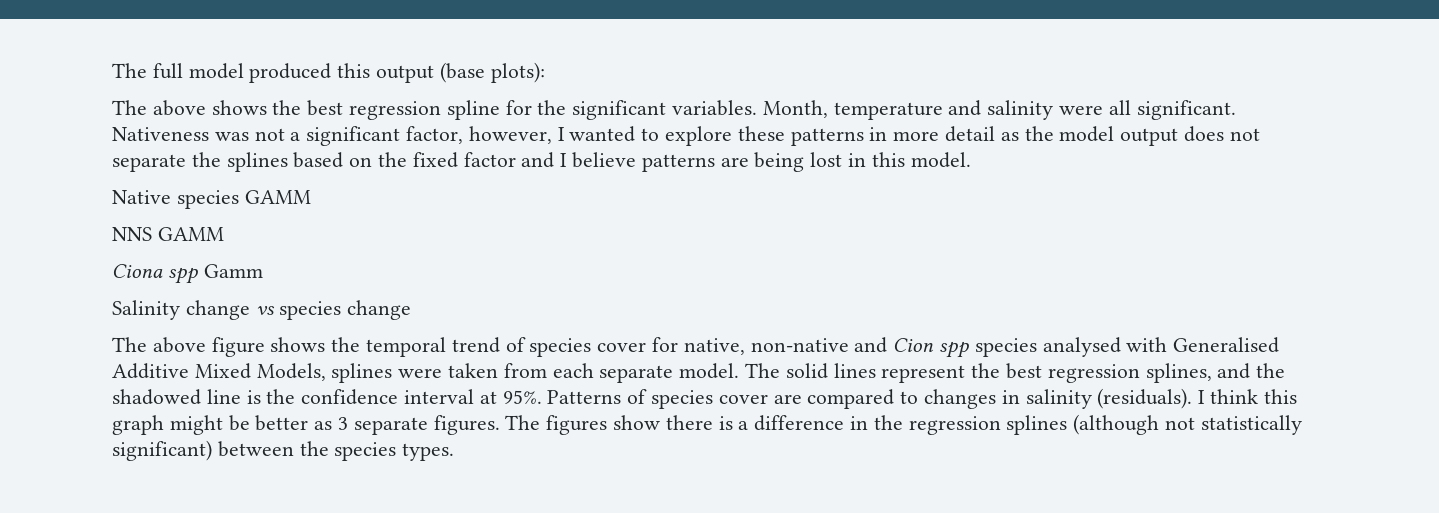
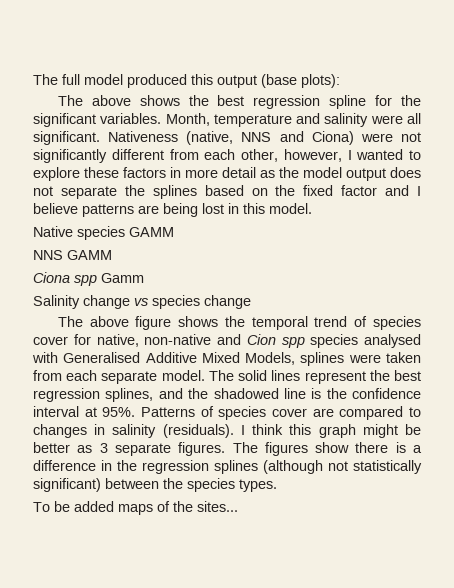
- Nativeness was not a significant factor, however, I wanted to explore these patterns in more detail as the model output does not separate the splines based on the fixed factor and I believe patterns are being lost in this model.
+ Nativeness (native, NNS and Ciona) were not significantly different from each other, however, I wanted to explore these factors in more detail as the model output does not separate the splines based on the fixed factor and I believe patterns are being lost in this model.
+ To be added maps of the sites...

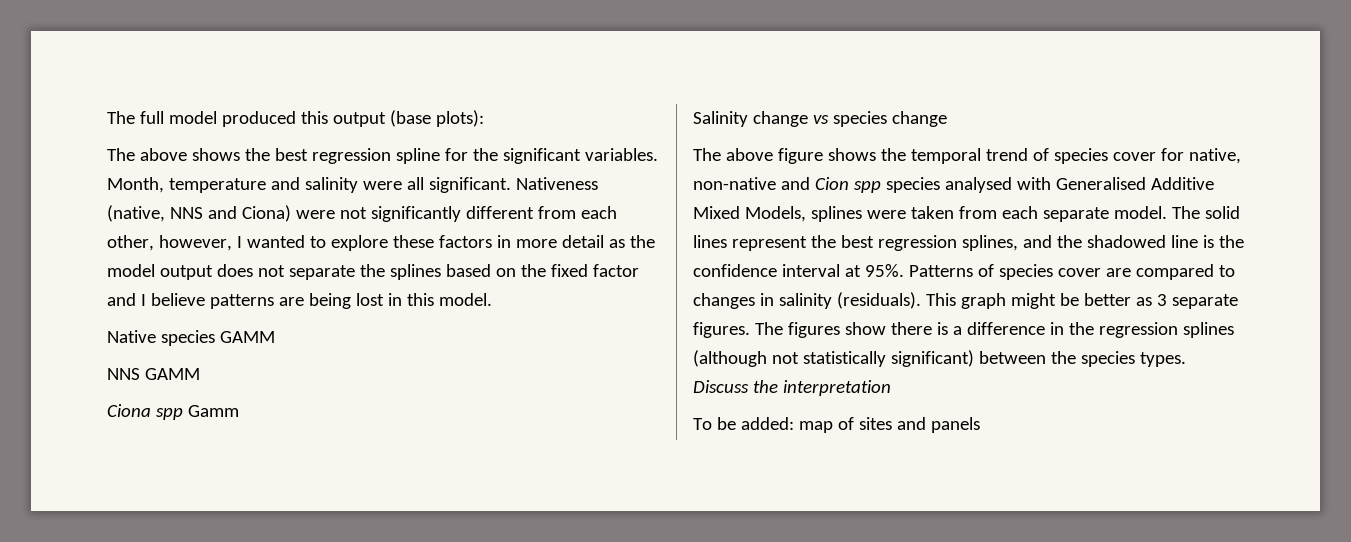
- I think this graph might be better as 3 separate figures.
+ This graph might be better as 3 separate figures.
+ Discuss the interpretation
- To be added maps of the sites...
+ To be added: map of sites and panels

